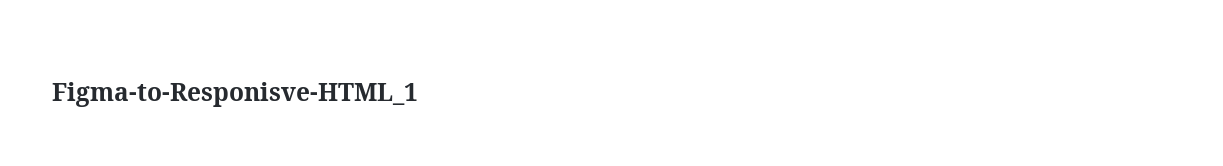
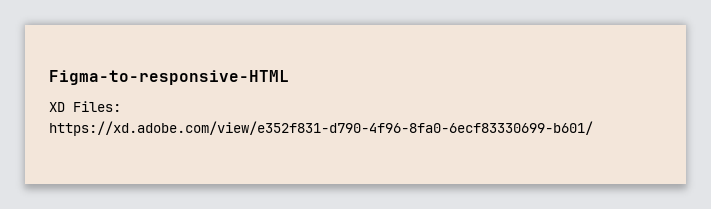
- Figma-to-Responisve-HTML_1
+ Figma-to-responsive-HTML
+ XD Files: https://xd.adobe.com/view/e352f831-d790-4f96-8fa0-6ecf83330699-b601/

